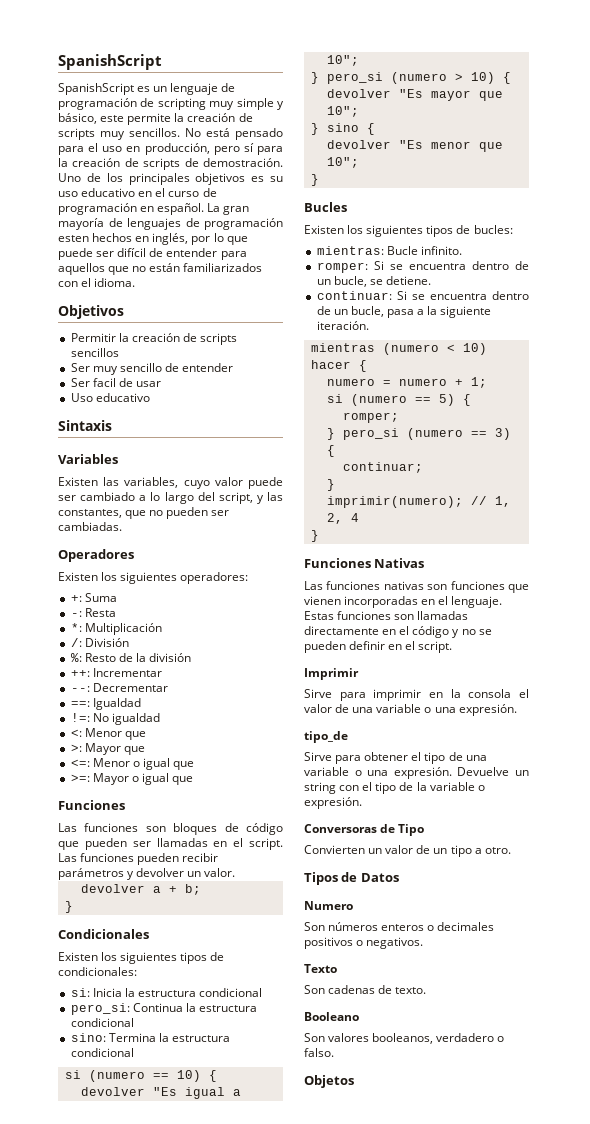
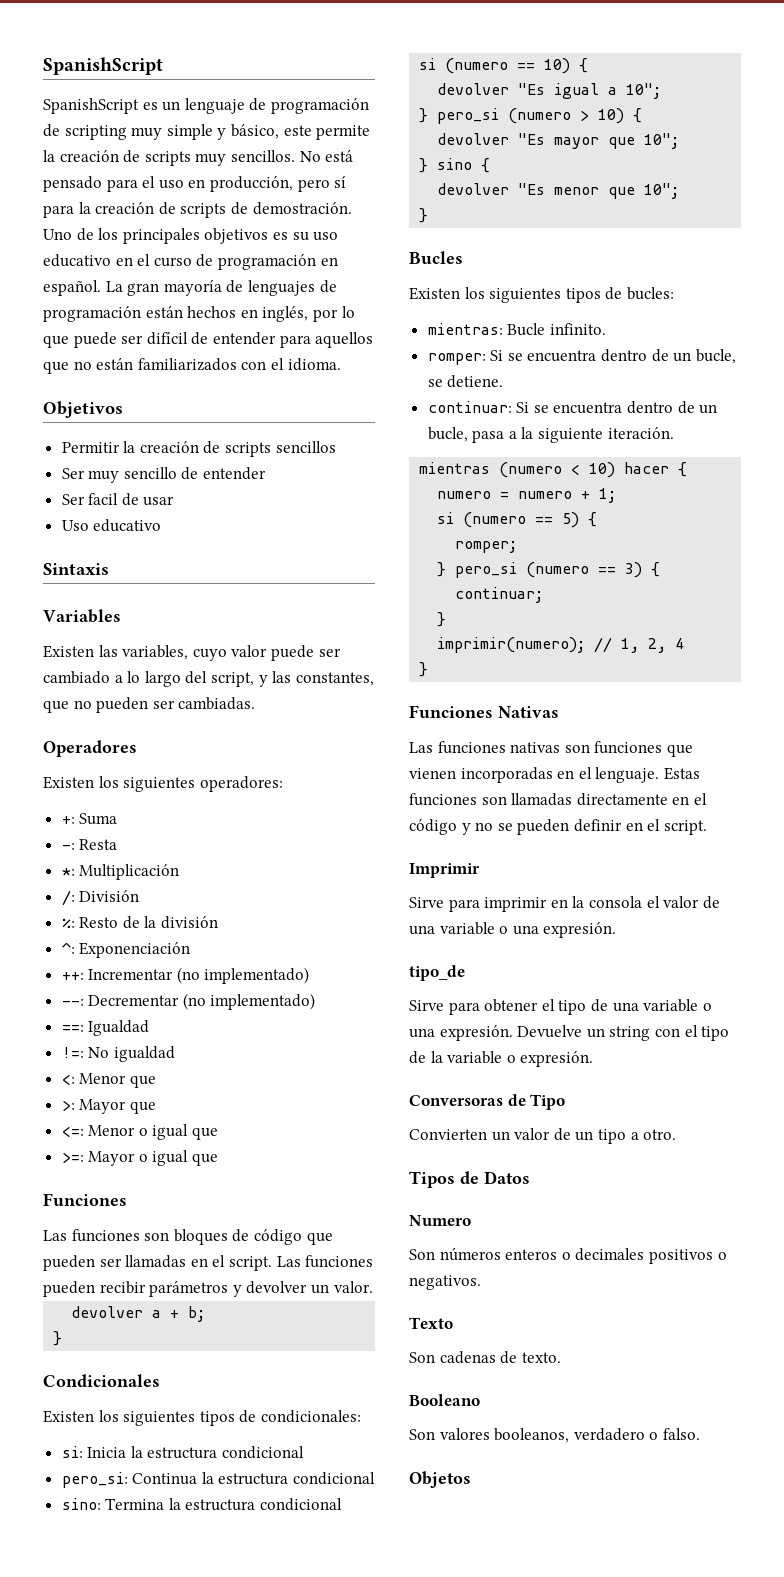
- La gran mayoría de lenguajes de programación esten hechos en inglés, por lo que puede ser difícil de entender para aquellos que no están familiarizados con el idioma.
+ La gran mayoría de lenguajes de programación están hechos en inglés, por lo que puede ser difícil de entender para aquellos que no están familiarizados con el idioma.
+ ^: Exponenciación
- ++: Incrementar
+ ++: Incrementar (no implementado)
- --: Decrementar
+ --: Decrementar (no implementado)

